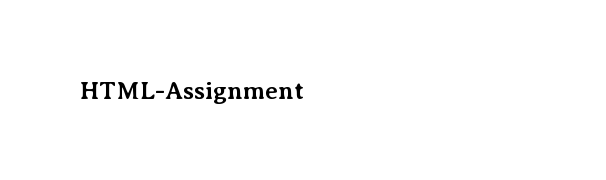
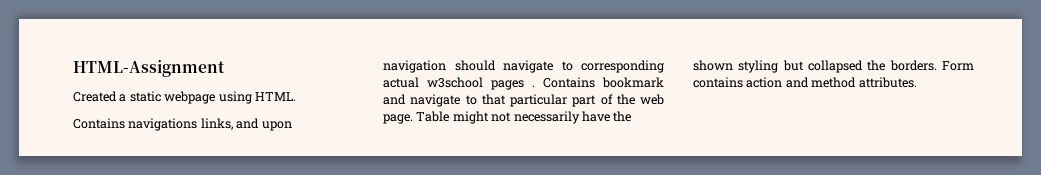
+ Created a static webpage using HTML.
+ Contains navigations links, and upon navigation should navigate to corresponding actual w3school pages . Contains bookmark and navigate to that particular part of the web page. Table might not necessarily have the shown styling but collapsed the borders. Form contains action and method attributes.

